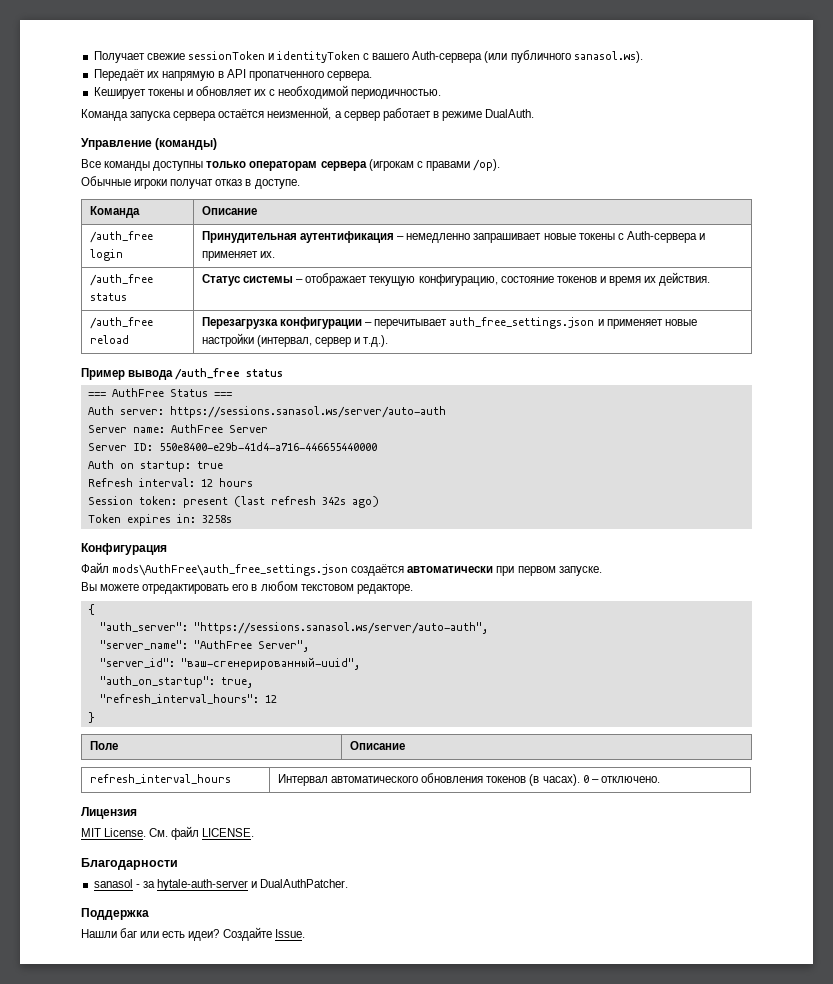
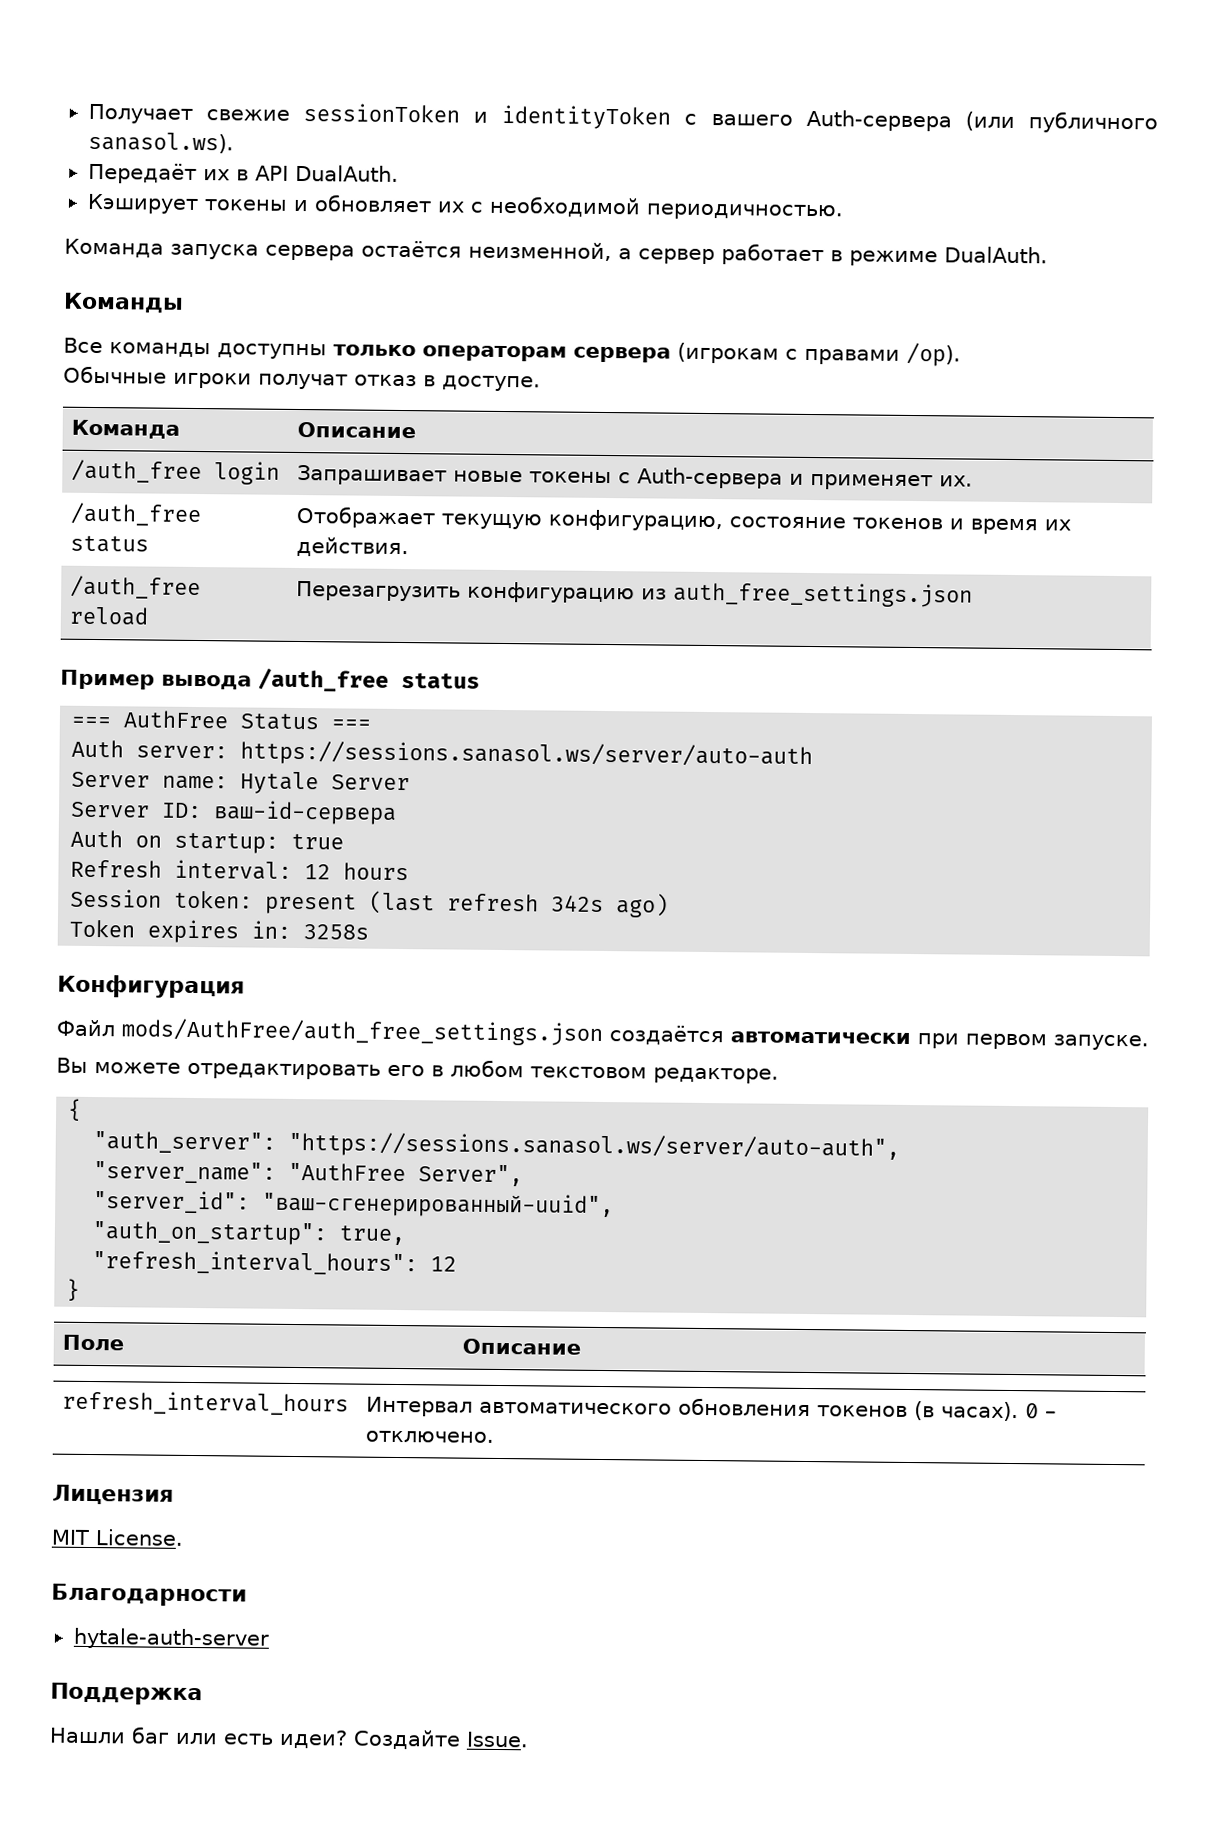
- Передаёт их напрямую в API пропатченного сервера.
- Кеширует токены и обновляет их с необходимой периодичностью.
+ Передаёт их в API DualAuth.
+ Кэширует токены и обновляет их с необходимой периодичностью.
- Управление (команды)
+ Команды
- /auth_free login | Принудительная аутентификация – немедленно запрашивает новые токены с Auth-сервера и применяет их.
+ /auth_free login | Запрашивает новые токены с Auth-сервера и применяет их.
- /auth_free status | Статус системы – отображает текущую конфигурацию, состояние токенов и время их действия.
+ /auth_free status | Отображает текущую конфигурацию, состояние токенов и время их действия.
- /auth_free reload | Перезагрузка конфигурации – перечитывает auth_free_settings.json и применяет новые настройки (интервал, сервер и т.д.).
+ /auth_free reload | Перезагрузить конфигурацию из auth_free_settings.json
- Server name: AuthFree Server
+ Server name: Hytale Server
- Server ID: 550e8400-e29b-41d4-a716-446655440000
+ Server ID: ваш-id-сервера
- Файл mods\AuthFree\auth_free_settings.json создаётся автоматически при первом запуске.
+ Файл mods/AuthFree/auth_free_settings.json создаётся автоматически при первом запуске.
- MIT License. См. файл LICENSE.
+ MIT License.
  Благодарности
- sanasol - за hytale-auth-server и DualAuthPatcher.
+ hytale-auth-server

